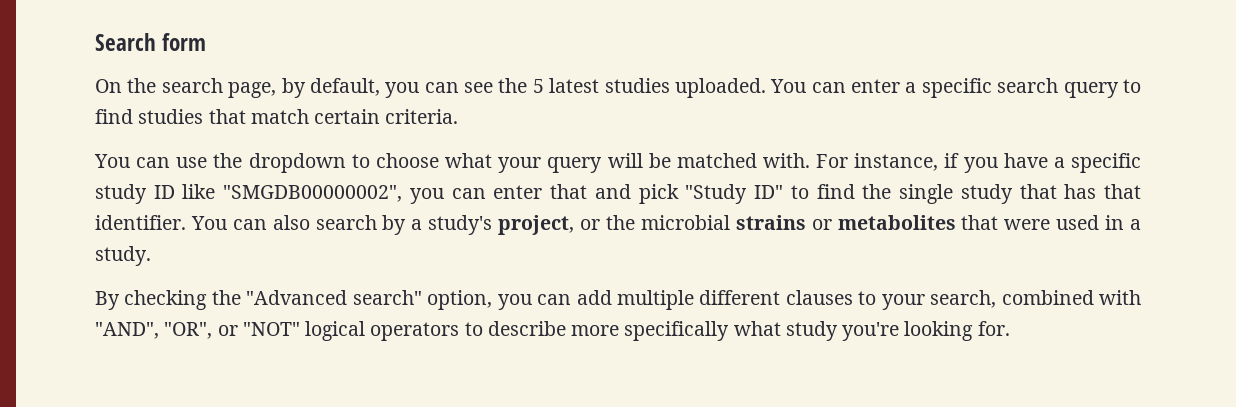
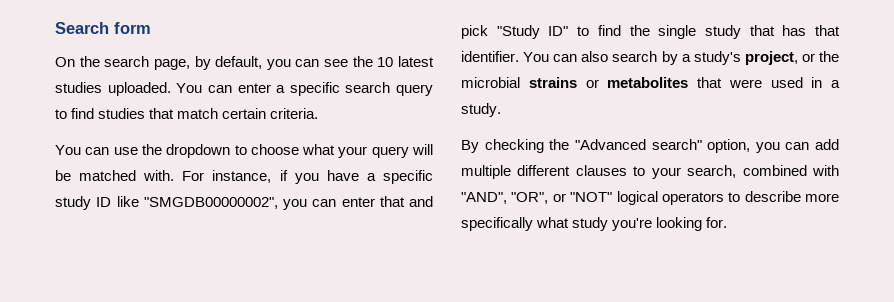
- On the search page, by default, you can see the 5 latest studies uploaded.
+ On the search page, by default, you can see the 10 latest studies uploaded.

